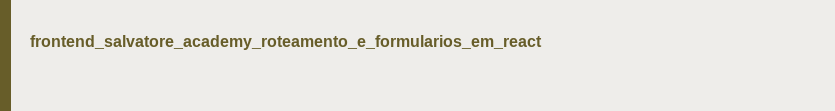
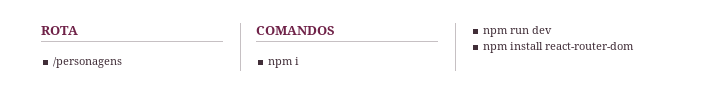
- frontend_salvatore_academy_roteamento_e_formularios_em_react
+ ROTA
+ /personagens
+ COMANDOS
+ npm i
+ npm run dev
+ npm install react-router-dom

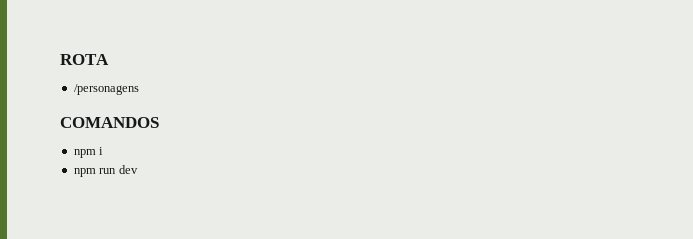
- npm install react-router-dom

